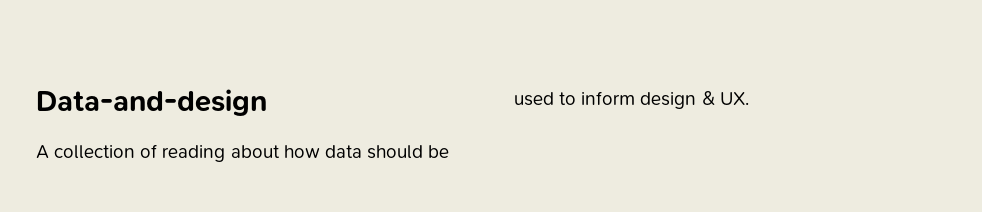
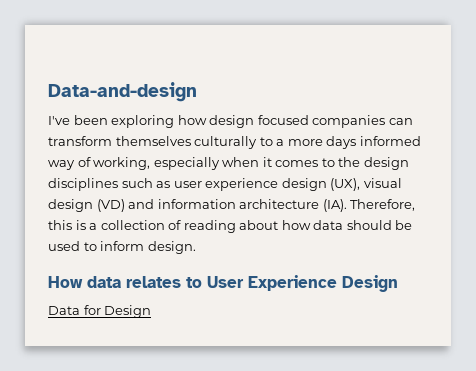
- A collection of reading about how data should be used to inform design & UX.
+ I've been exploring how design focused companies can transform themselves culturally to a more days informed way of working, especially when it comes to the design disciplines such as user experience design (UX), visual design (VD) and information architecture (IA). Therefore, this is a collection of reading about how data should be used to inform design.
+ How data relates to User Experience Design
+ Data for Design

